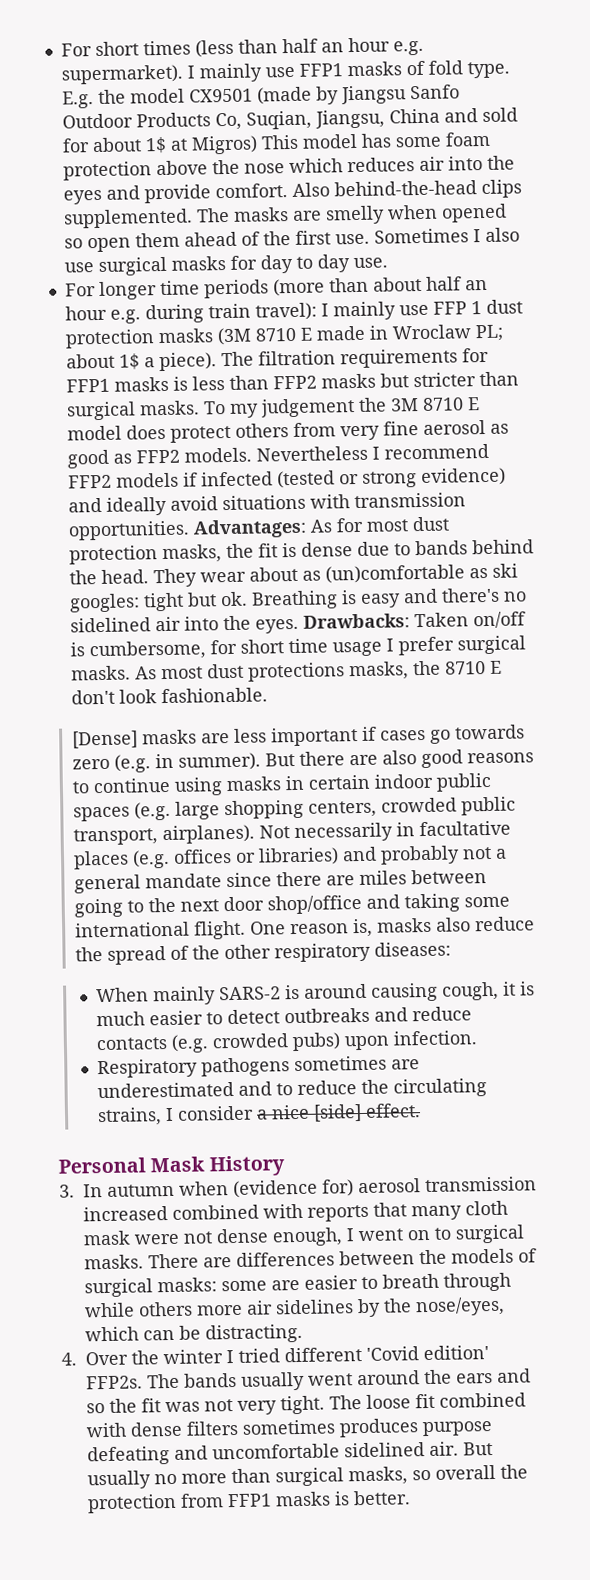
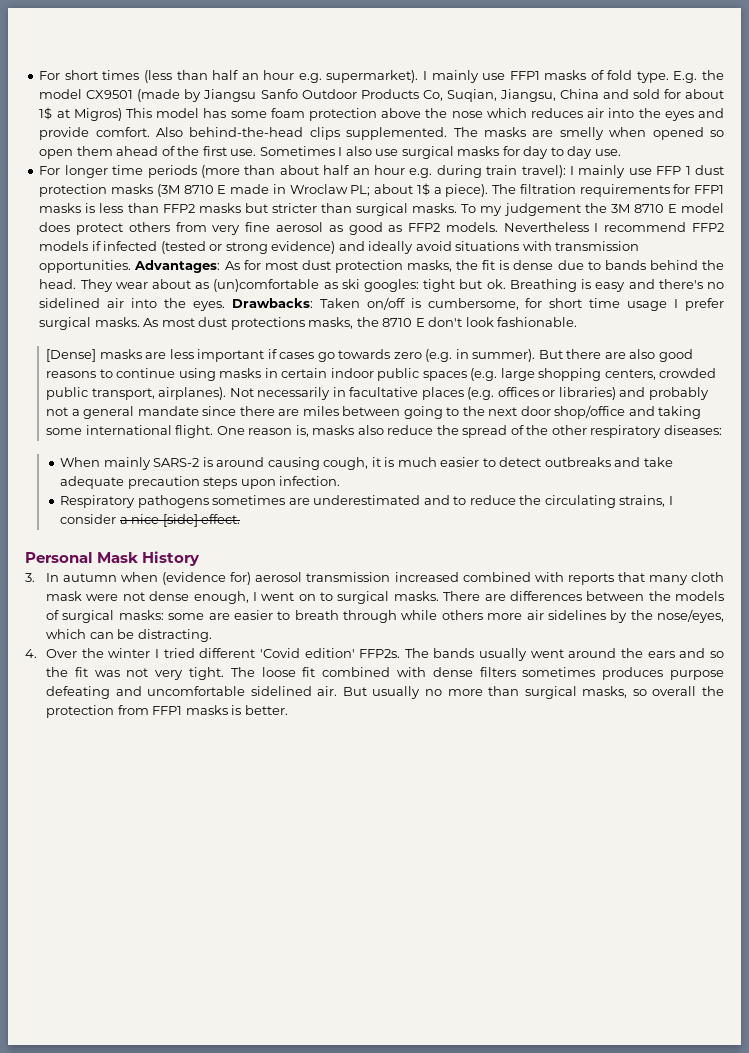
- When mainly SARS-2 is around causing cough, it is much easier to detect outbreaks and reduce contacts (e.g. crowded pubs) upon infection.
+ When mainly SARS-2 is around causing cough, it is much easier to detect outbreaks and take adequate precaution steps upon infection.

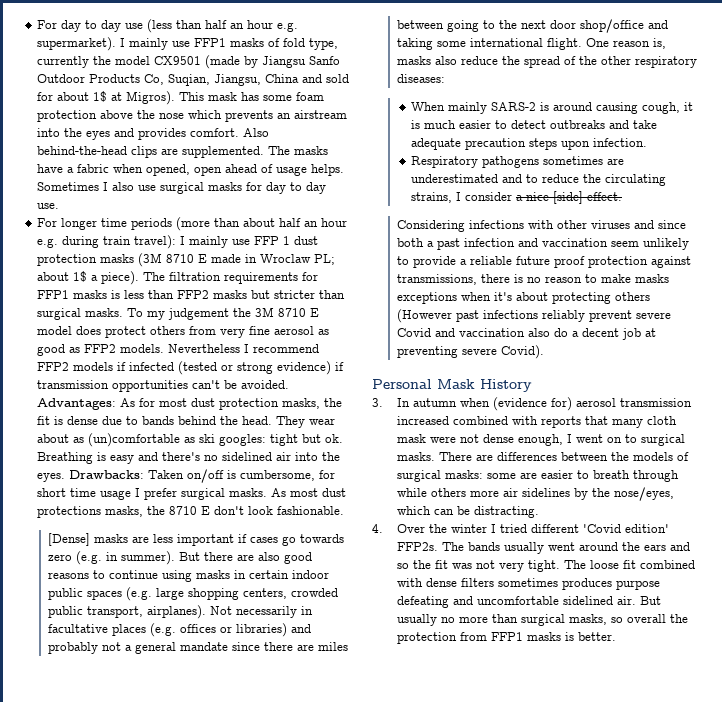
- For short times (less than half an hour e.g. supermarket).
+ For day to day use (less than half an hour e.g. supermarket).
- I mainly use FFP1 masks of fold type. E.g. the model CX9501 (made by Jiangsu Sanfo Outdoor Products Co, Suqian, Jiangsu, China and sold for about 1$ at Migros) This model has some foam protection above the nose which reduces air into the eyes and provide comfort.
+ I mainly use FFP1 masks of fold type, currently the model CX9501 (made by Jiangsu Sanfo Outdoor Products Co, Suqian, Jiangsu, China and sold for about 1$ at Migros). This mask has some foam protection above the nose which prevents an airstream into the eyes and provides comfort.
- Also behind-the-head clips supplemented.
+ Also behind-the-head clips are supplemented.
- The masks are smelly when opened so open them ahead of the first use.
+ The masks have a fabric when opened, open ahead of usage helps.
- Nevertheless I recommend FFP2 models if infected (tested or strong evidence) and ideally avoid situations with transmission opportunities.
+ Nevertheless I recommend FFP2 models if infected (tested or strong evidence) if transmission opportunities can't be avoided.
+ Considering infections with other viruses and since both a past infection and vaccination seem unlikely to provide a reliable future proof protection against transmissions, there is no reason to make masks exceptions when it's about protecting others (However past infections reliably prevent severe Covid and vaccination also do a decent job at preventing severe Covid).

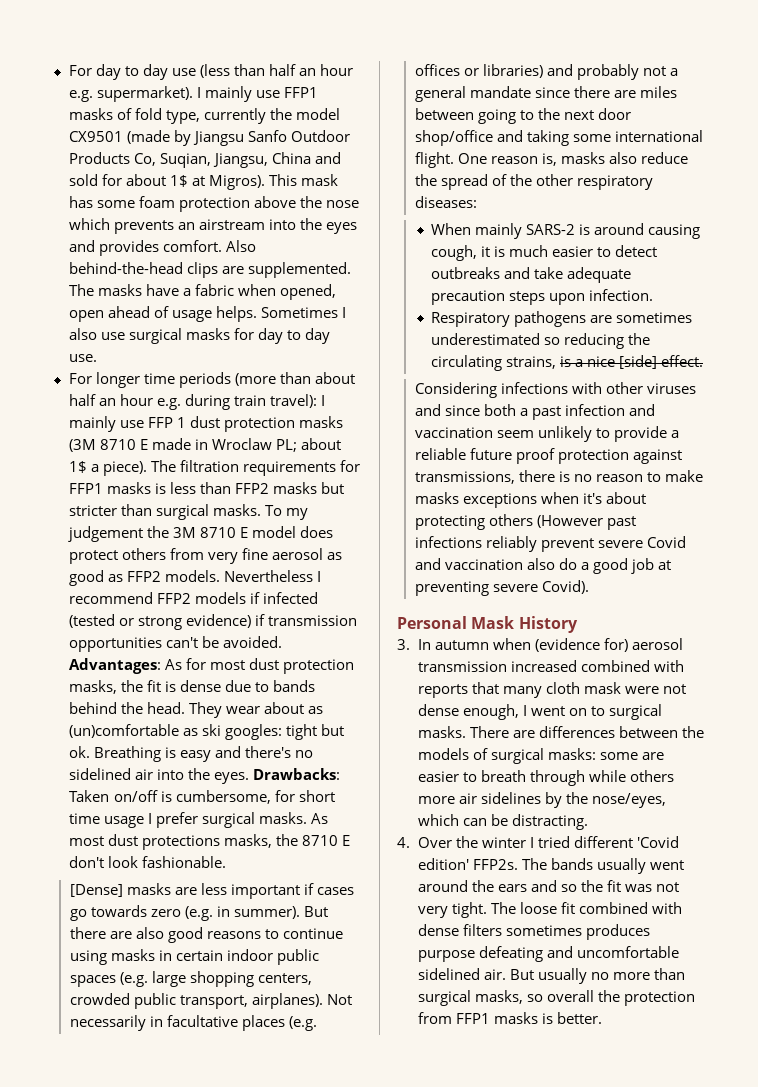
- Respiratory pathogens sometimes are underestimated and to reduce the circulating strains, I consider a nice [side] effect.
+ Respiratory pathogens are sometimes underestimated so reducing the circulating strains, is a nice [side] effect.
- Considering infections with other viruses and since both a past infection and vaccination seem unlikely to provide a reliable future proof protection against transmissions, there is no reason to make masks exceptions when it's about protecting others (However past infections reliably prevent severe Covid and vaccination also do a decent job at preventing severe Covid).
+ Considering infections with other viruses and since both a past infection and vaccination seem unlikely to provide a reliable future proof protection against transmissions, there is no reason to make masks exceptions when it's about protecting others (However past infections reliably prevent severe Covid and vaccination also do a good job at preventing severe Covid).

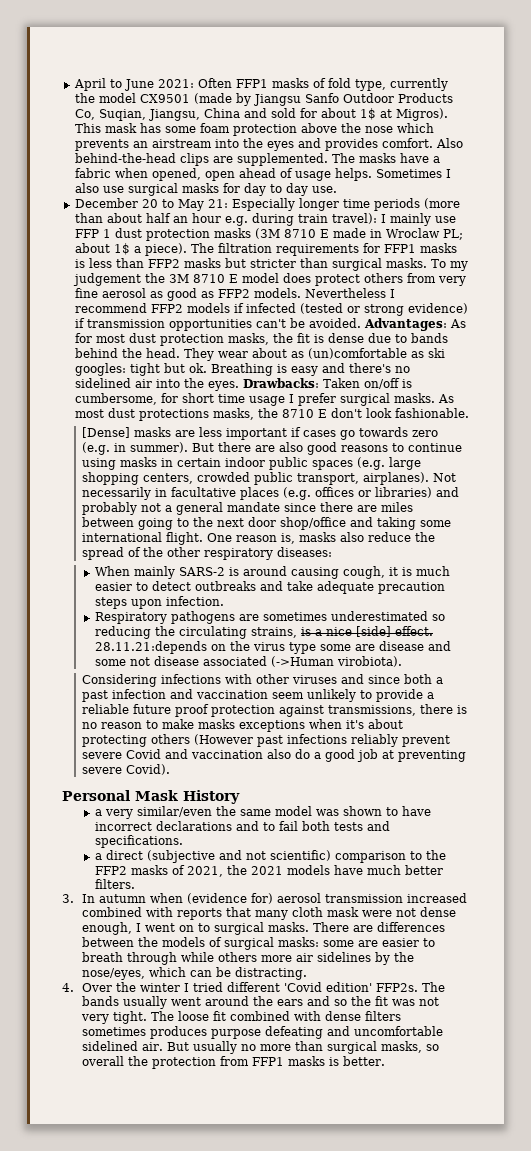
- For day to day use (less than half an hour e.g. supermarket). I mainly use FFP1 masks of fold type, currently the model CX9501 (made by Jiangsu Sanfo Outdoor Products Co, Suqian, Jiangsu, China and sold for about 1$ at Migros).
+ April to June 2021: Often FFP1 masks of fold type, currently the model CX9501 (made by Jiangsu Sanfo Outdoor Products Co, Suqian, Jiangsu, China and sold for about 1$ at Migros).
- For longer time periods (more than about half an hour e.g. during train travel): I mainly use FFP 1 dust protection masks (3M 8710 E made in Wroclaw PL; about 1$ a piece).
+ December 20 to May 21: Especially longer time periods (more than about half an hour e.g. during train travel): I mainly use FFP 1 dust protection masks (3M 8710 E made in Wroclaw PL; about 1$ a piece).
+ 28.11.21:depends on the virus type some are disease and some not disease associated (->Human virobiota).
+ a very similar/even the same model was shown to have incorrect declarations and to fail both tests and specifications.
+ a direct (subjective and not scientific) comparison to the FFP2 masks of 2021, the 2021 models have much better filters.

